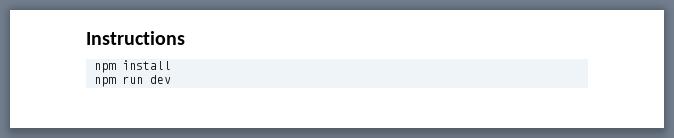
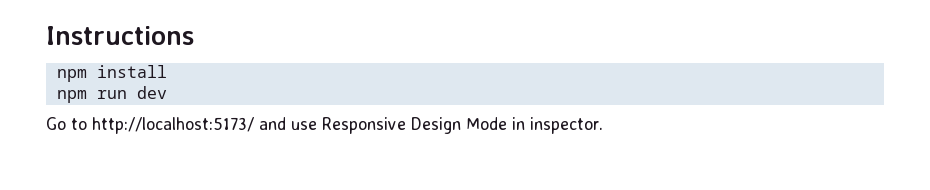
+ Go to http://localhost:5173/ and use Responsive Design Mode in inspector.

